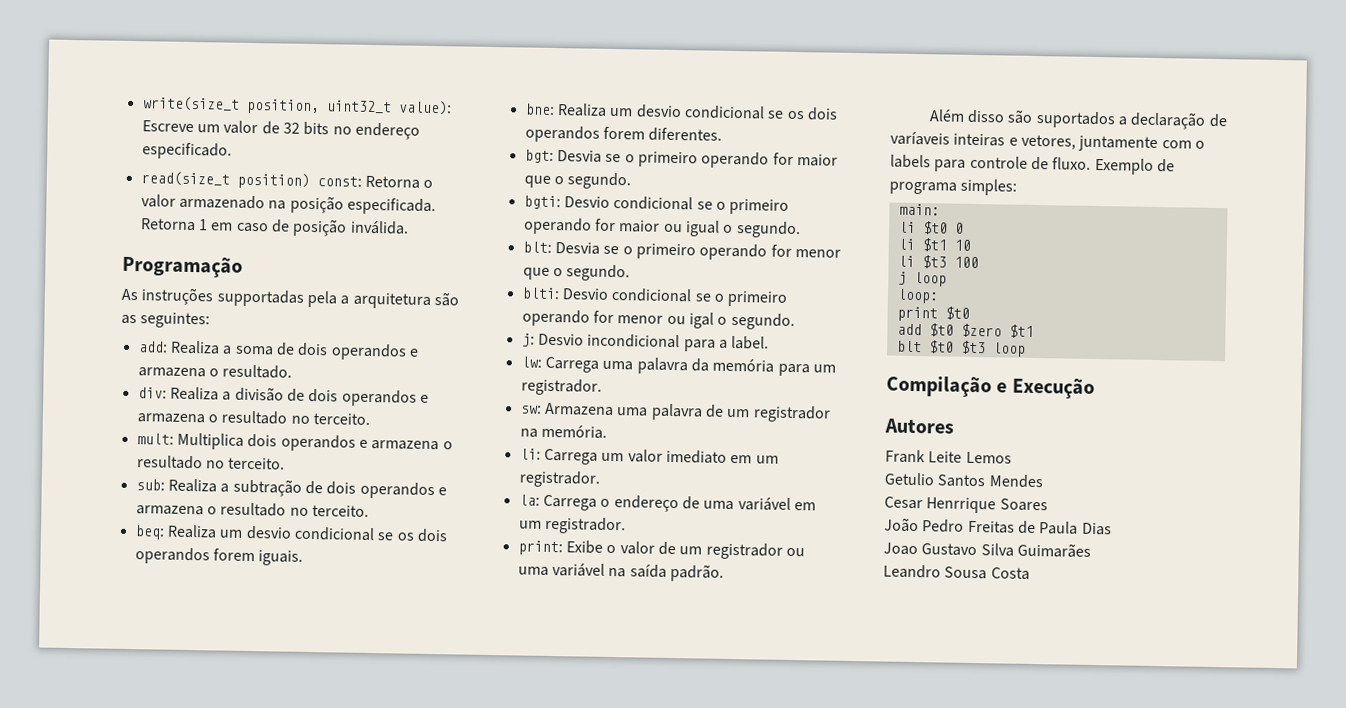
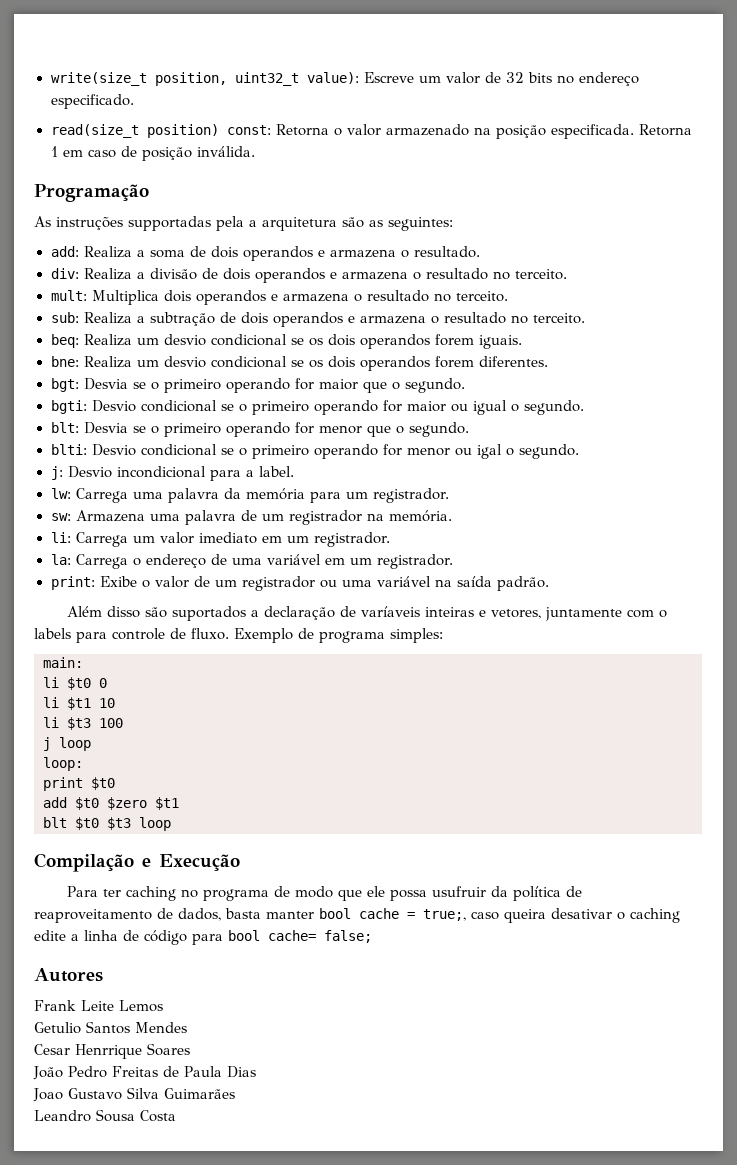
+ Para ter caching no programa de modo que ele possa usufruir da política de reaproveitamento de dados, basta manter bool cache = true;, caso queira desativar o caching edite a linha de código para bool cache= false;

